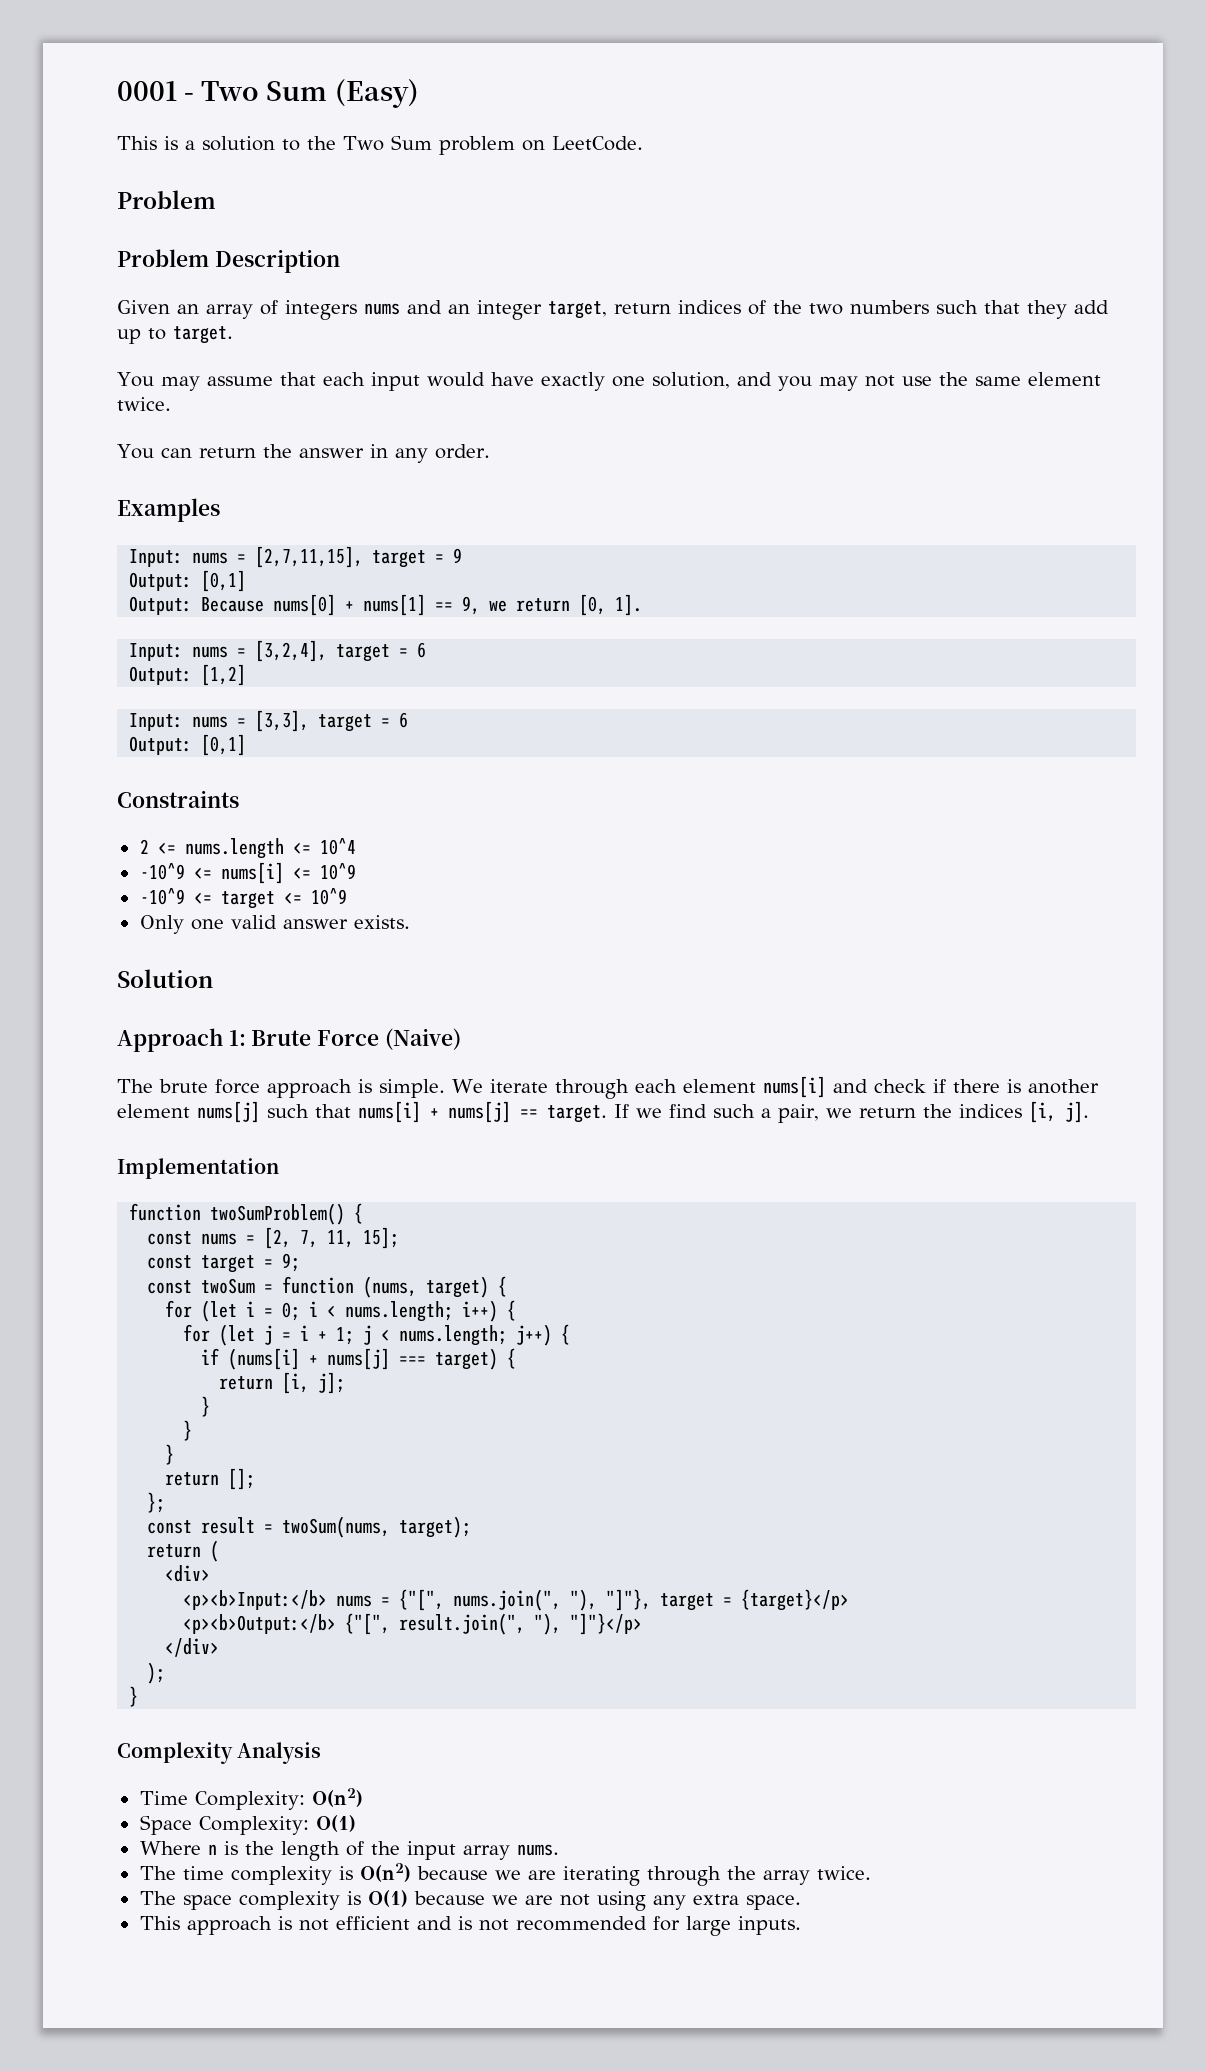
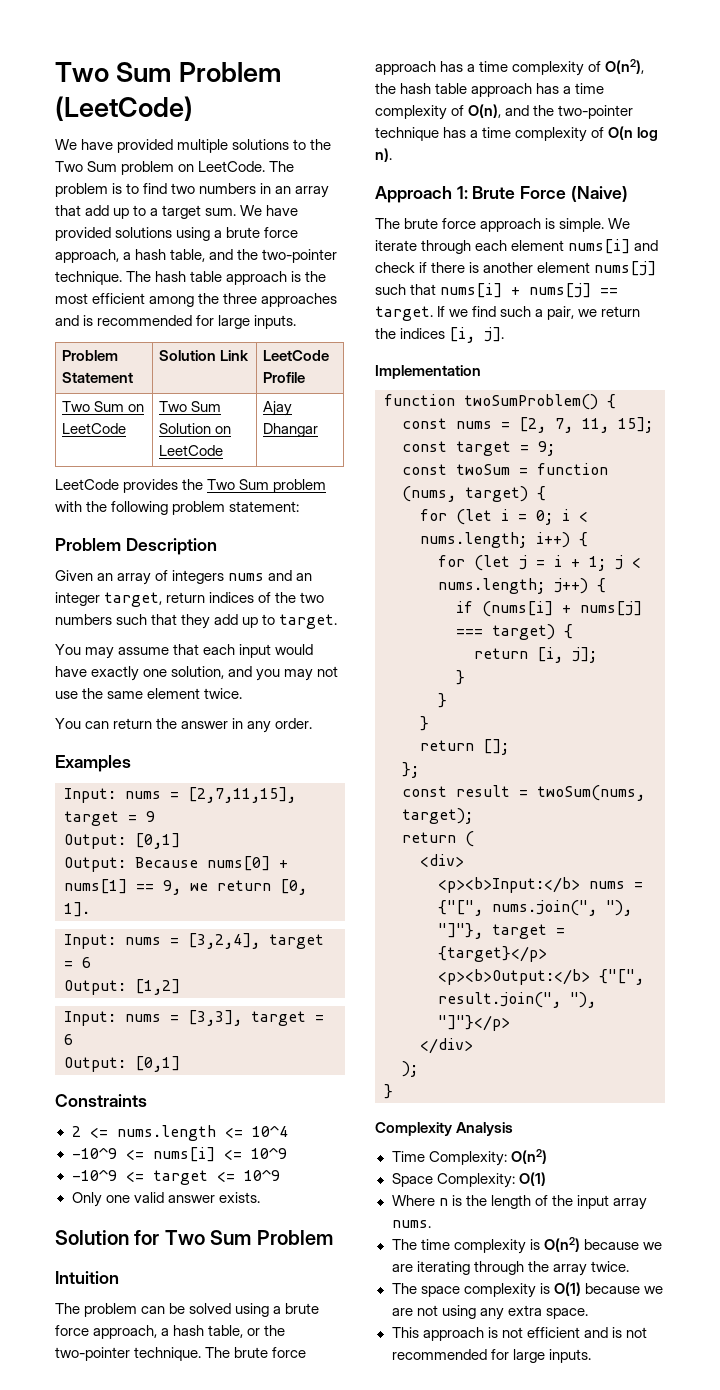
- 0001 - Two Sum (Easy)
- This is a solution to the Two Sum problem on LeetCode.
- Problem
+ Two Sum Problem (LeetCode)
+ We have provided multiple solutions to the Two Sum problem on LeetCode. The problem is to find two numbers in an array that add up to a target sum. We have provided solutions using a brute force approach, a hash table, and the two-pointer technique. The hash table approach is the most efficient among the three approaches and is recommended for large inputs.
+ Problem Statement | Solution Link | LeetCode Profile
+ Two Sum on LeetCode | Two Sum Solution on LeetCode | Ajay Dhangar
+ LeetCode provides the Two Sum problem with the following problem statement:
- Solution
+ Solution for Two Sum Problem
+ Intuition
+ The problem can be solved using a brute force approach, a hash table, or the two-pointer technique. The brute force approach has a time complexity of O(n2), the hash table approach has a time complexity of O(n), and the two-pointer technique has a time complexity of O(n log n).

